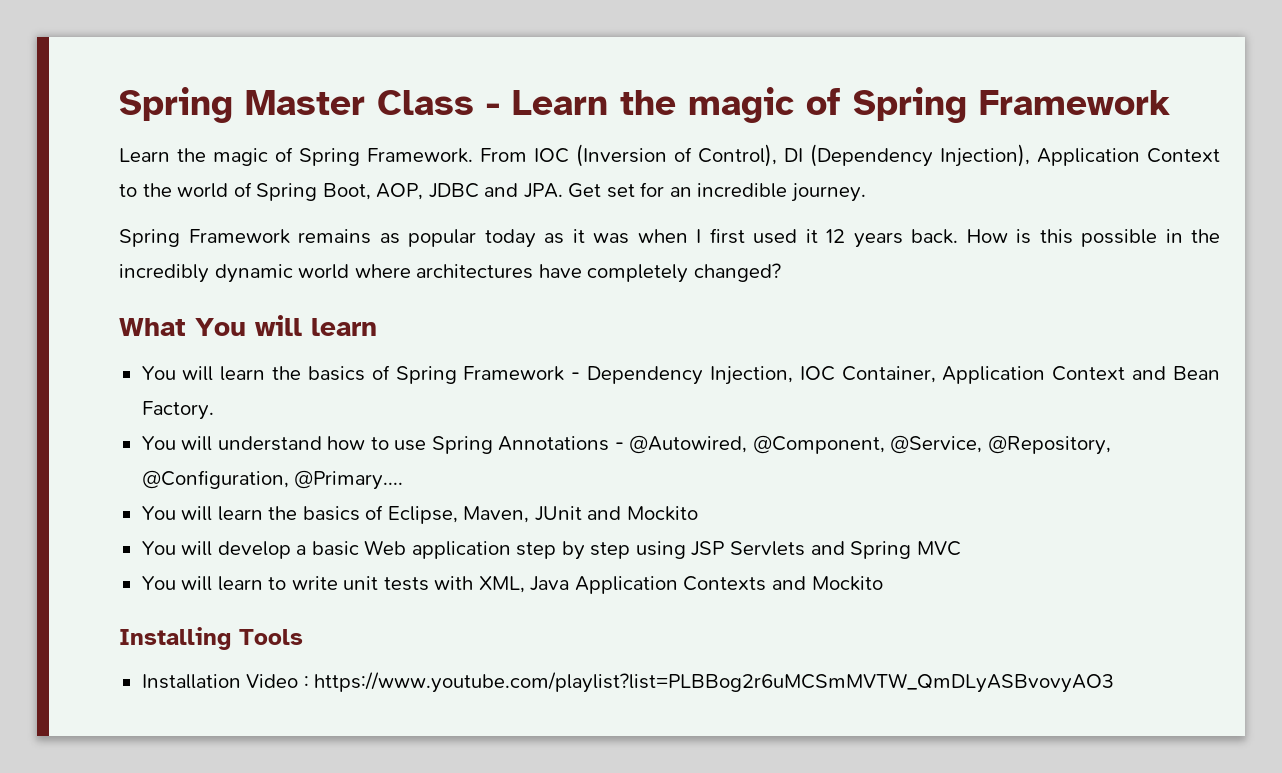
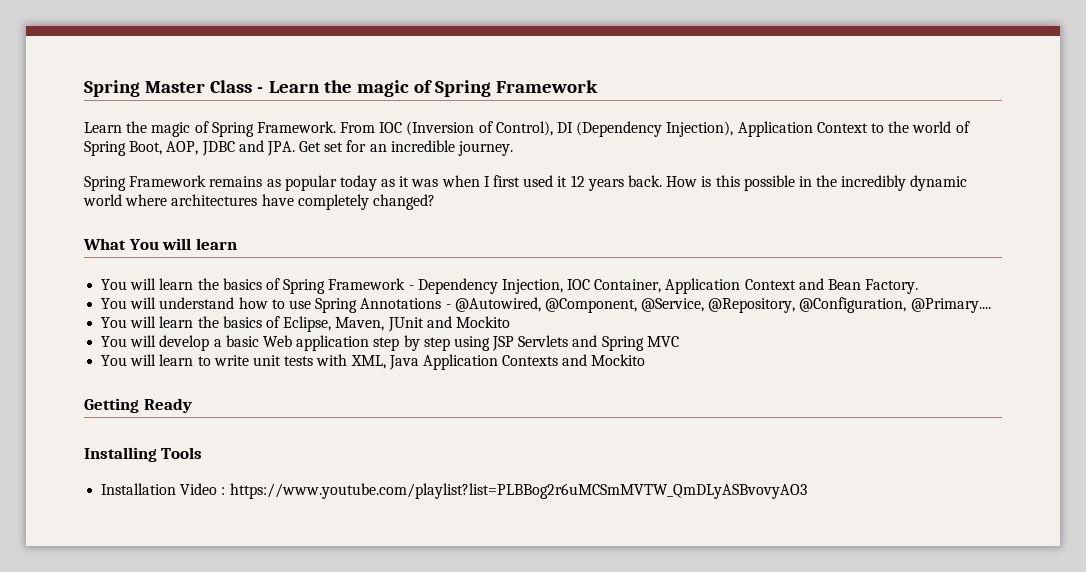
+ Getting Ready

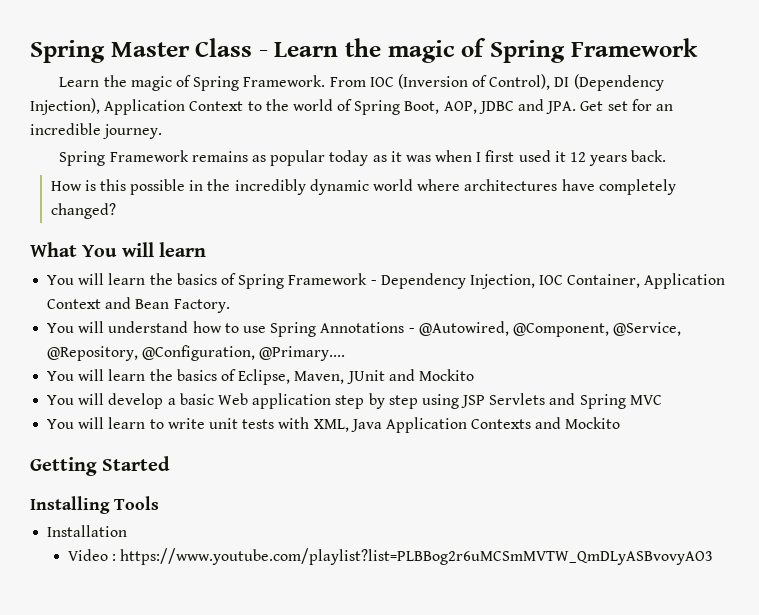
- Spring Framework remains as popular today as it was when I first used it 12 years back. How is this possible in the incredibly dynamic world where architectures have completely changed?
+ Spring Framework remains as popular today as it was when I first used it 12 years back.
+ How is this possible in the incredibly dynamic world where architectures have completely changed?
- Getting Ready
+ Getting Started
- Installation Video : https://www.youtube.com/playlist?list=PLBBog2r6uMCSmMVTW_QmDLyASBvovyAO3
+ Installation
+ Video : https://www.youtube.com/playlist?list=PLBBog2r6uMCSmMVTW_QmDLyASBvovyAO3

